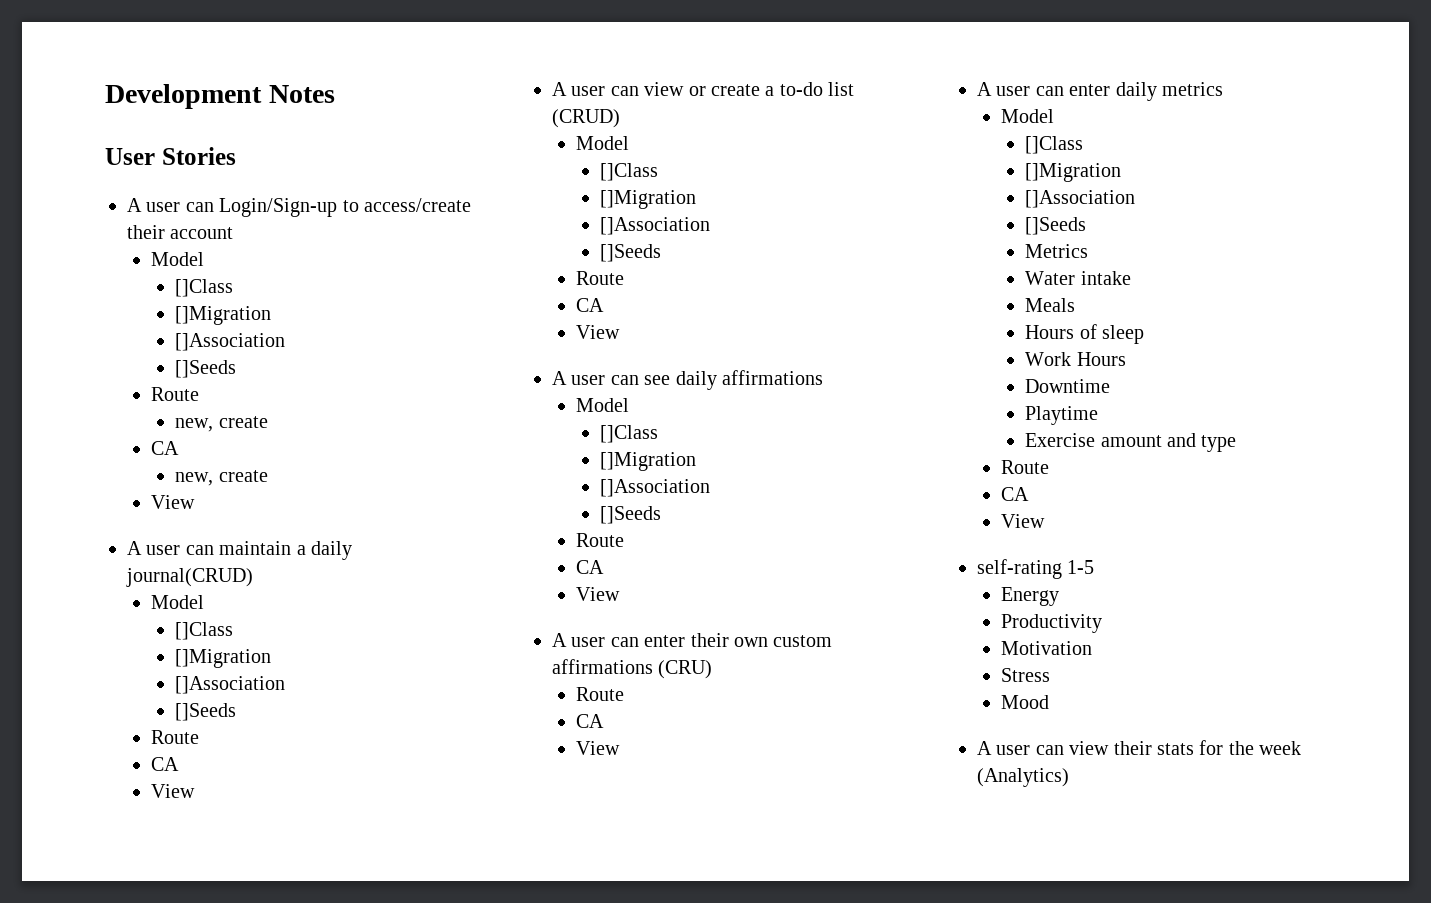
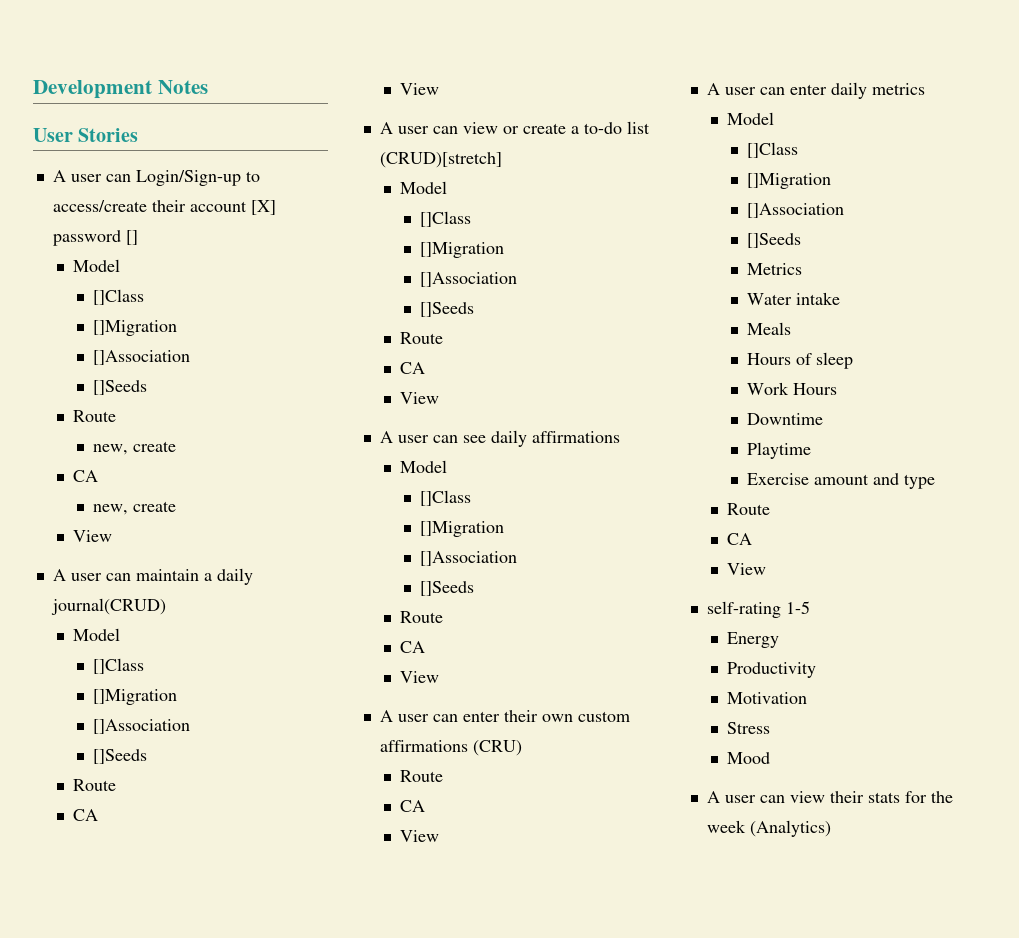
- A user can Login/Sign-up to access/create their account
+ A user can Login/Sign-up to access/create their account [X] password []
- A user can view or create a to-do list (CRUD)
+ A user can view or create a to-do list (CRUD)[stretch]

